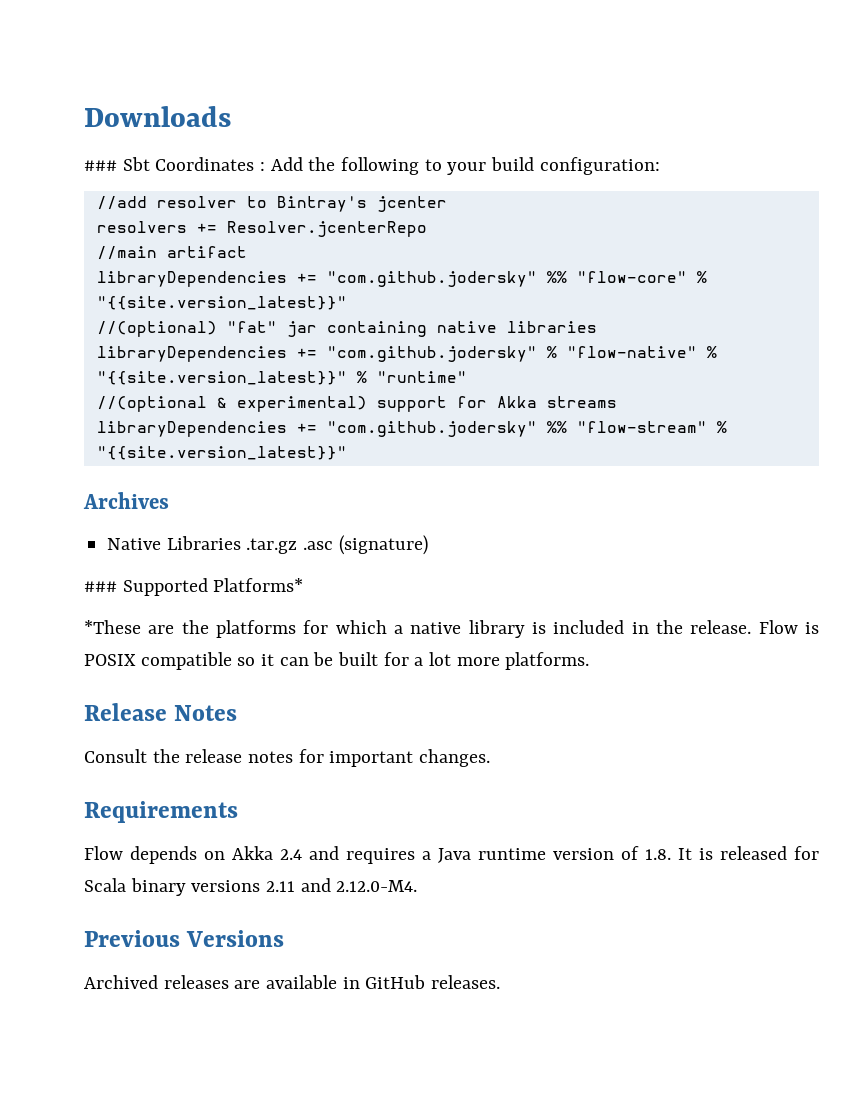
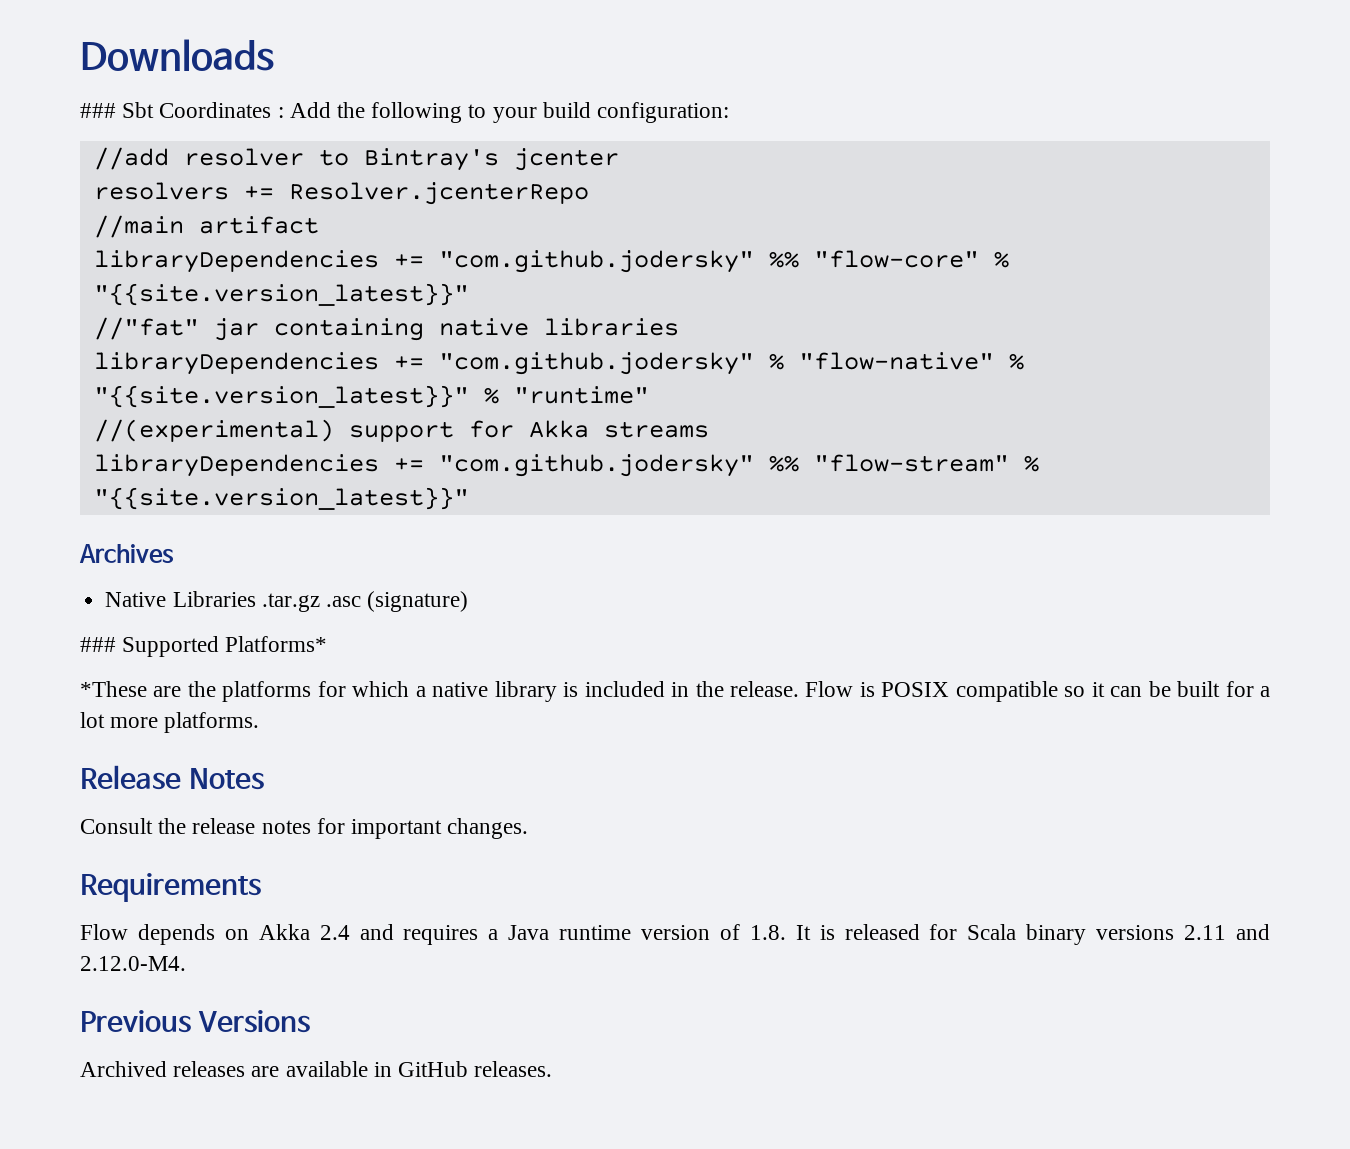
- //(optional) "fat" jar containing native libraries
+ //"fat" jar containing native libraries
- //(optional & experimental) support for Akka streams
+ //(experimental) support for Akka streams

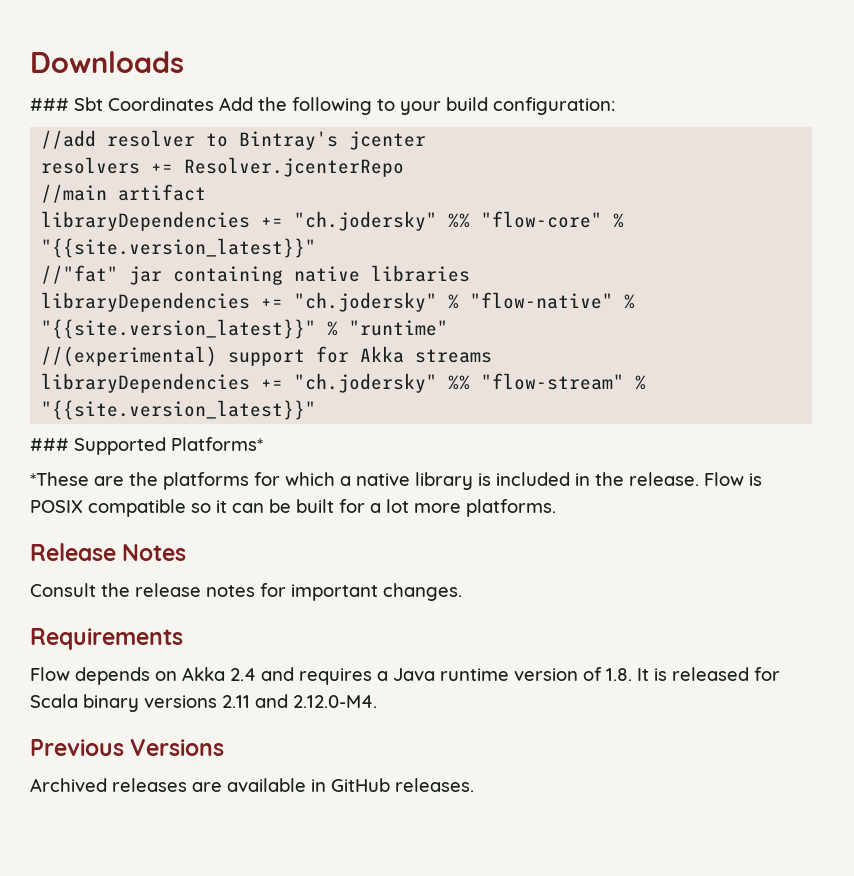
- ### Sbt Coordinates : Add the following to your build configuration:
+ ### Sbt Coordinates Add the following to your build configuration:
- libraryDependencies += "com.github.jodersky" %% "flow-core" % "{{site.version_latest}}"
+ libraryDependencies += "ch.jodersky" %% "flow-core" % "{{site.version_latest}}"
- libraryDependencies += "com.github.jodersky" % "flow-native" % "{{site.version_latest}}" % "runtime"
+ libraryDependencies += "ch.jodersky" % "flow-native" % "{{site.version_latest}}" % "runtime"
- libraryDependencies += "com.github.jodersky" %% "flow-stream" % "{{site.version_latest}}"
+ libraryDependencies += "ch.jodersky" %% "flow-stream" % "{{site.version_latest}}"
- Archives
- Native Libraries .tar.gz .asc (signature)

